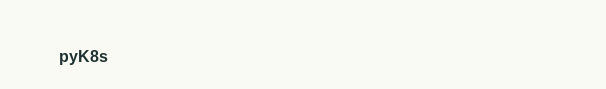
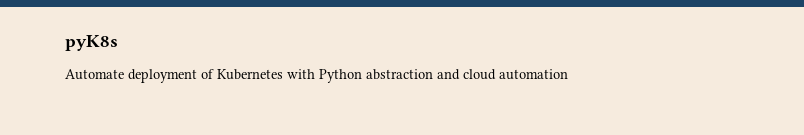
+ Automate deployment of Kubernetes with Python abstraction and cloud automation

